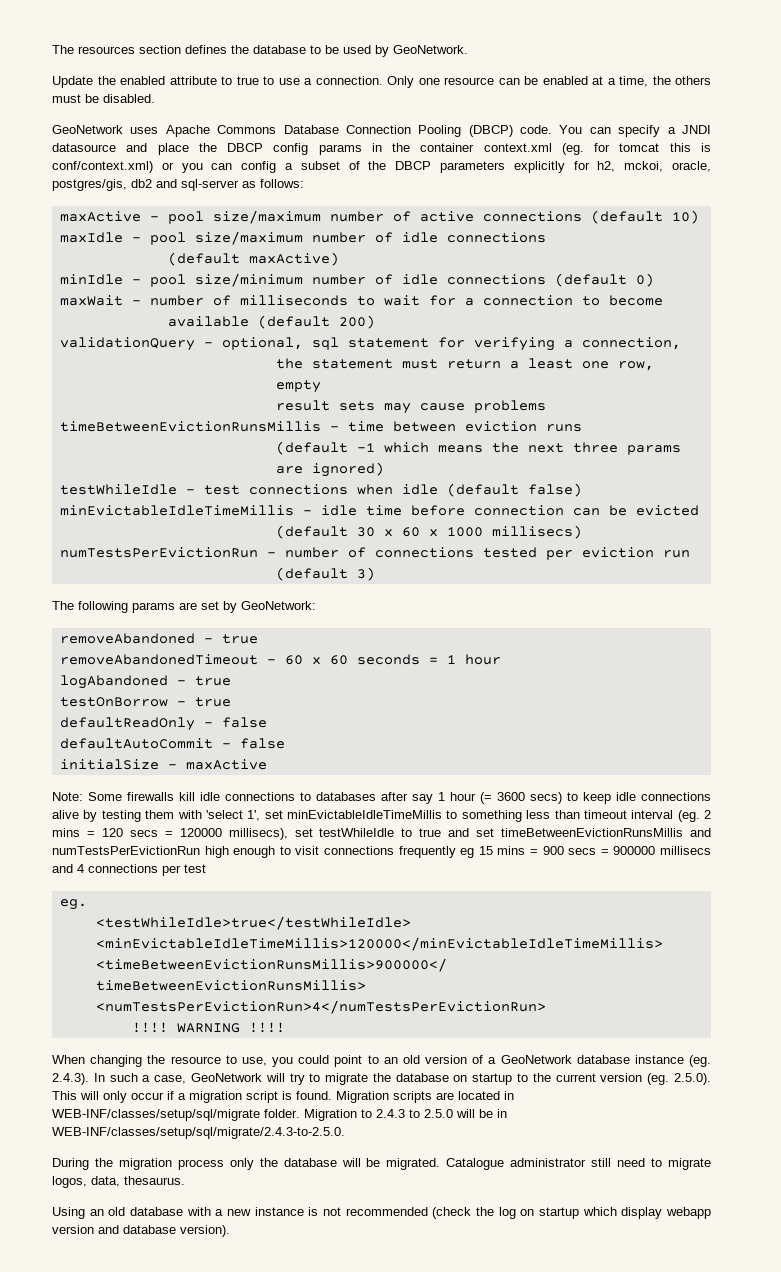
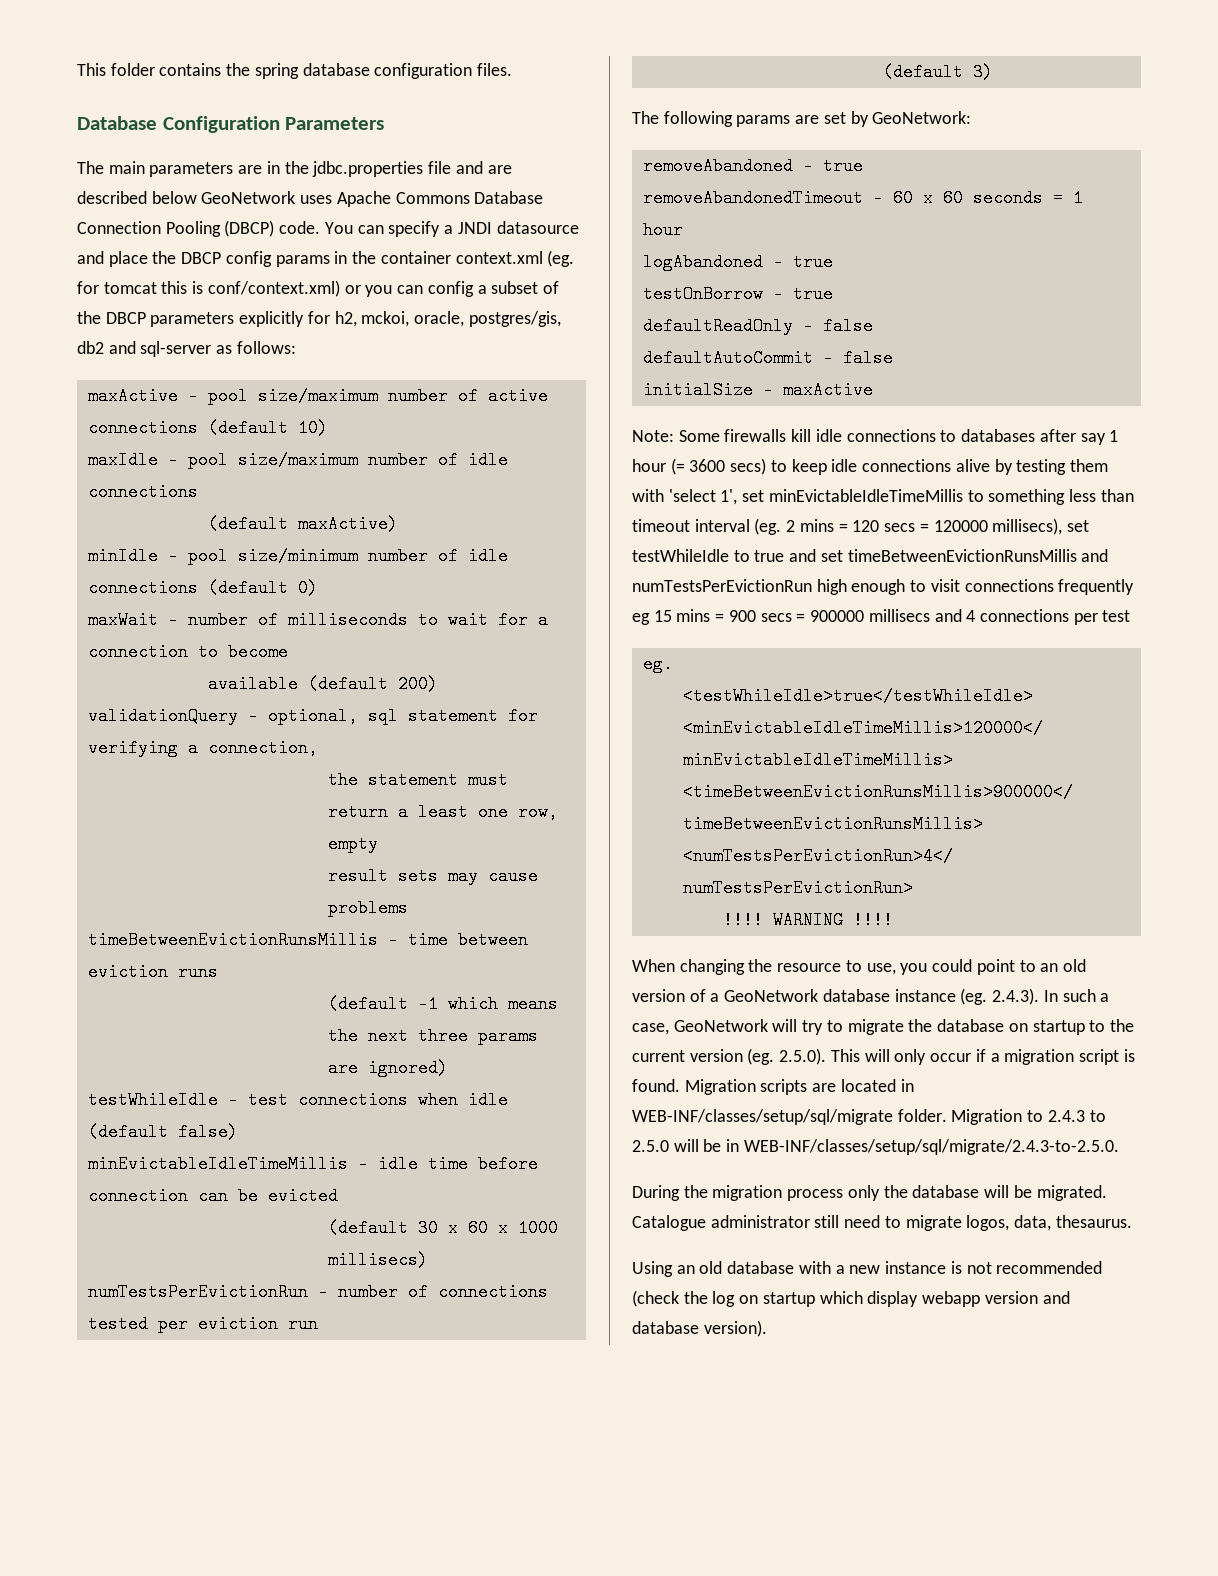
- The resources section defines the database to be used by GeoNetwork.
- Update the enabled attribute to true to use a connection. Only one resource can be enabled at a time, the others must be disabled.
- GeoNetwork uses Apache Commons Database Connection Pooling (DBCP) code.
+ This folder contains the spring database configuration files.
+ Database Configuration Parameters
+ The main parameters are in the jdbc.properties file and are described below GeoNetwork uses Apache Commons Database Connection Pooling (DBCP) code.

